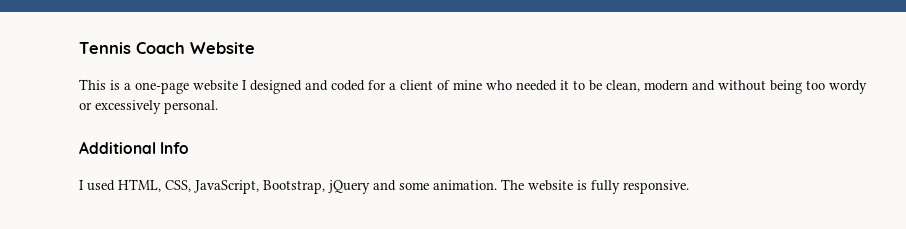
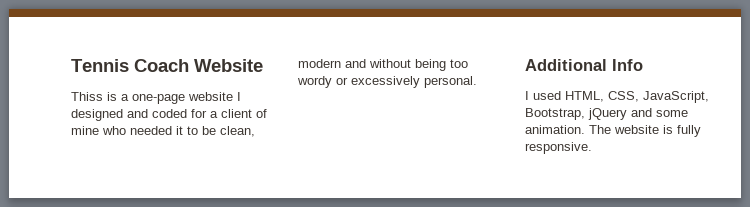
- This is a one-page website I designed and coded for a client of mine who needed it to be clean, modern and without being too wordy or excessively personal.
+ Thiss is a one-page website I designed and coded for a client of mine who needed it to be clean, modern and without being too wordy or excessively personal.

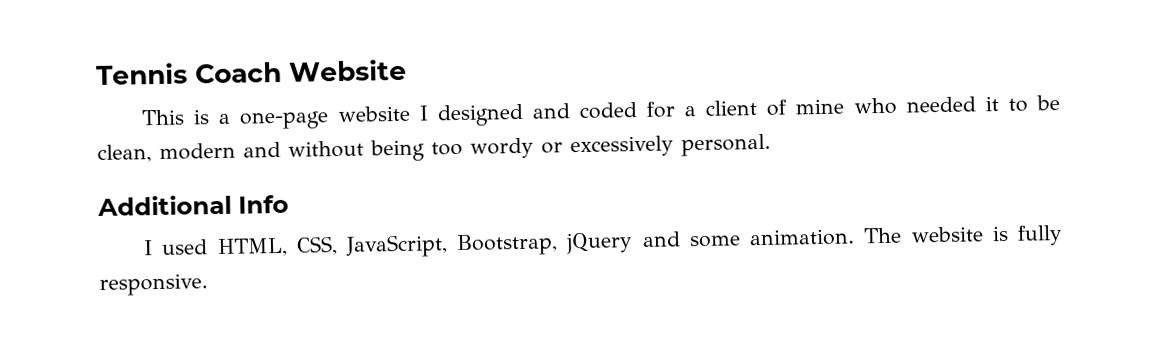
- Thiss is a one-page website I designed and coded for a client of mine who needed it to be clean, modern and without being too wordy or excessively personal.
+ This is a one-page website I designed and coded for a client of mine who needed it to be clean, modern and without being too wordy or excessively personal.

